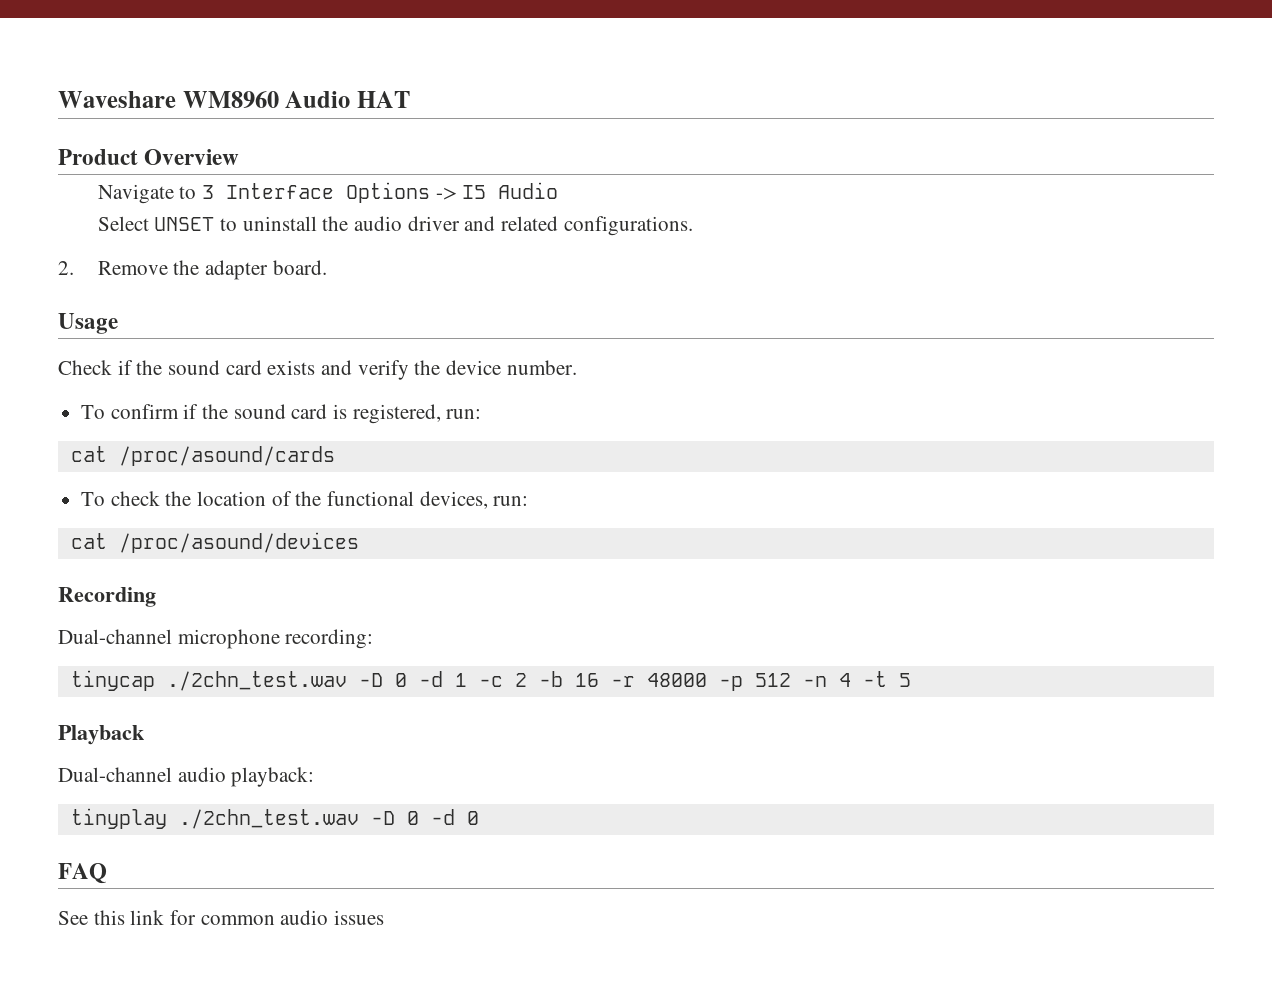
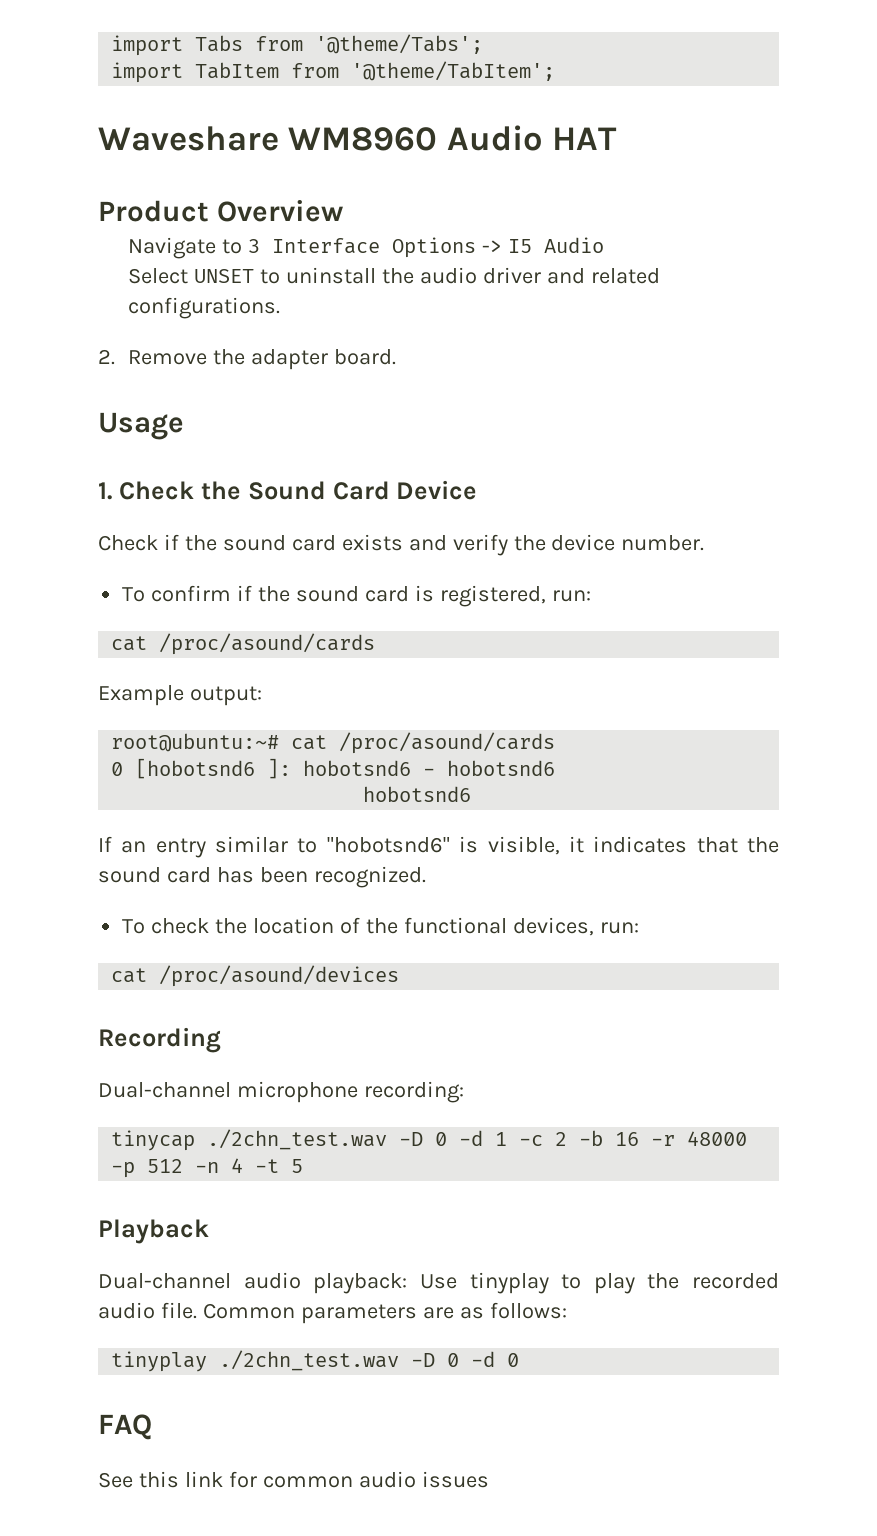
+ import Tabs from '@theme/Tabs';
+ import TabItem from '@theme/TabItem';
+ 1. Check the Sound Card Device
+ Example output:
+ root@ubuntu:~# cat /proc/asound/cards
+ 0 [hobotsnd6 ]: hobotsnd6 - hobotsnd6
+ hobotsnd6
+ If an entry similar to "hobotsnd6" is visible, it indicates that the sound card has been recognized.
- Dual-channel audio playback:
+ Dual-channel audio playback: Use tinyplay to play the recorded audio file. Common parameters are as follows:

